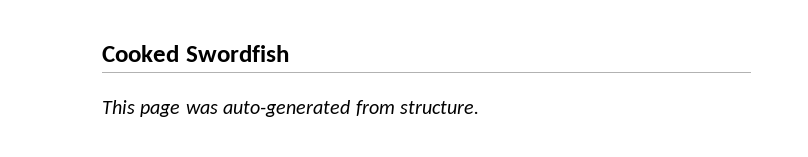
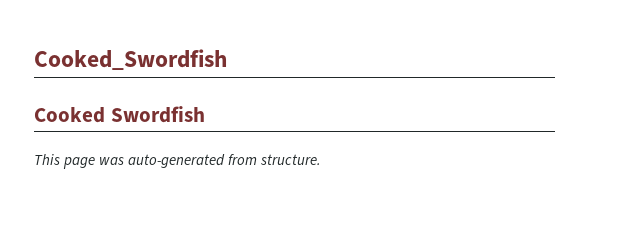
+ Cooked_Swordfish

